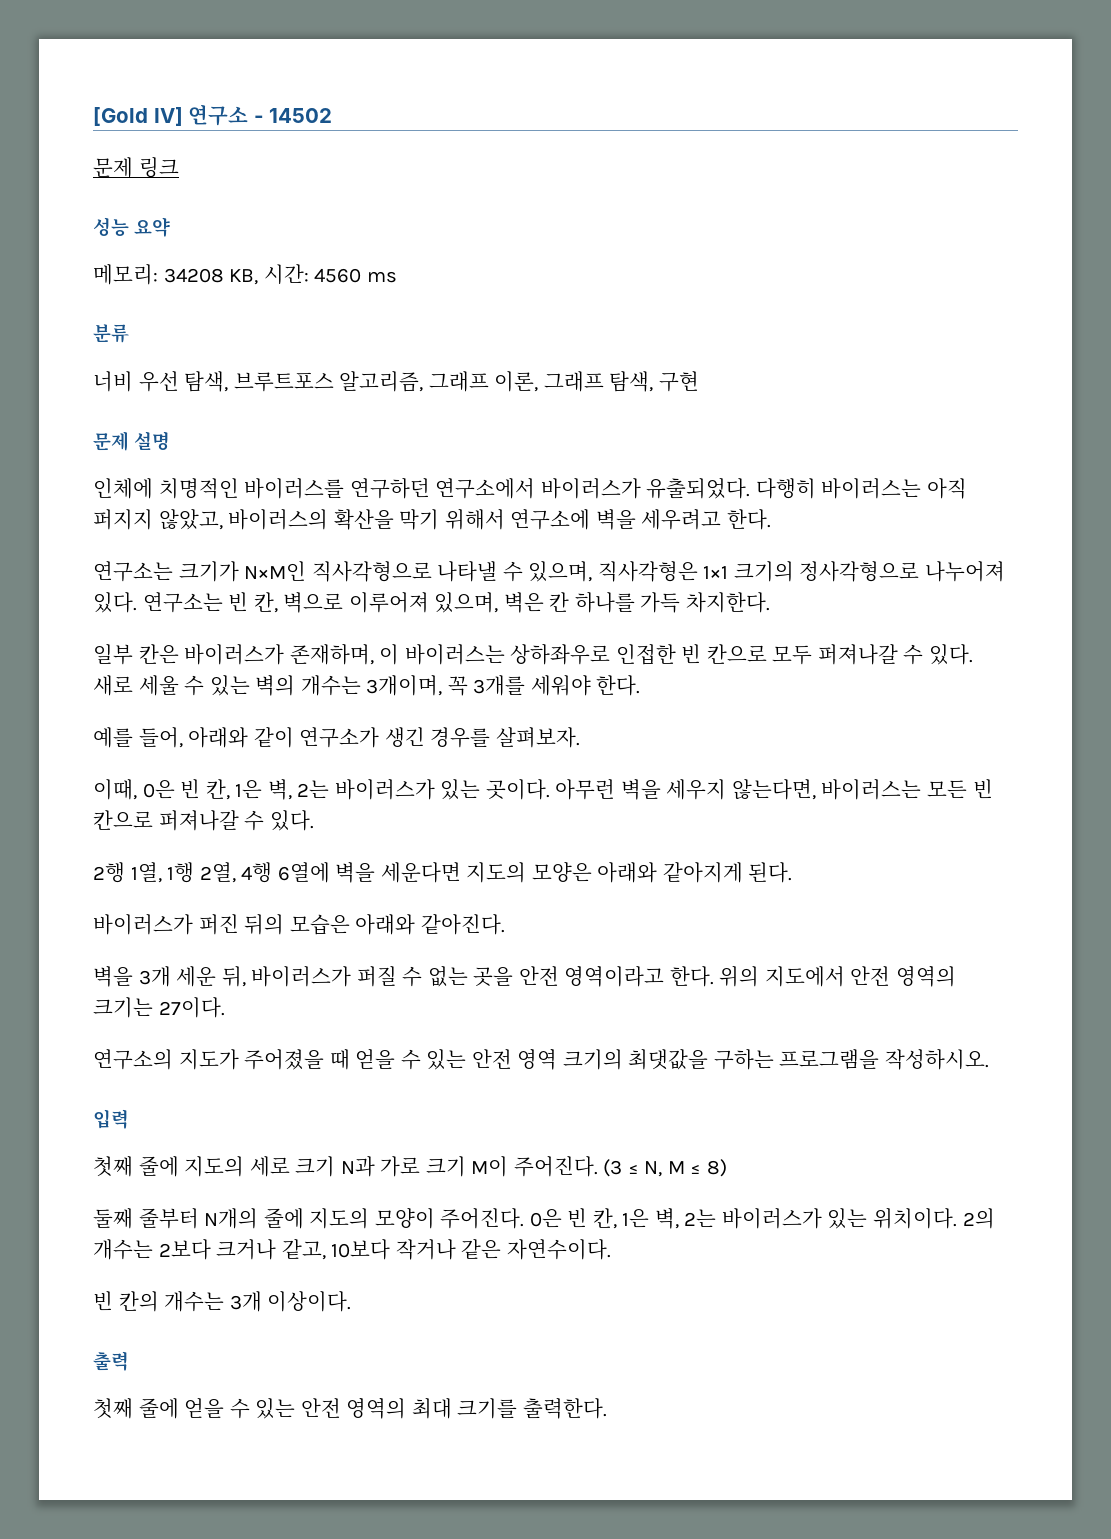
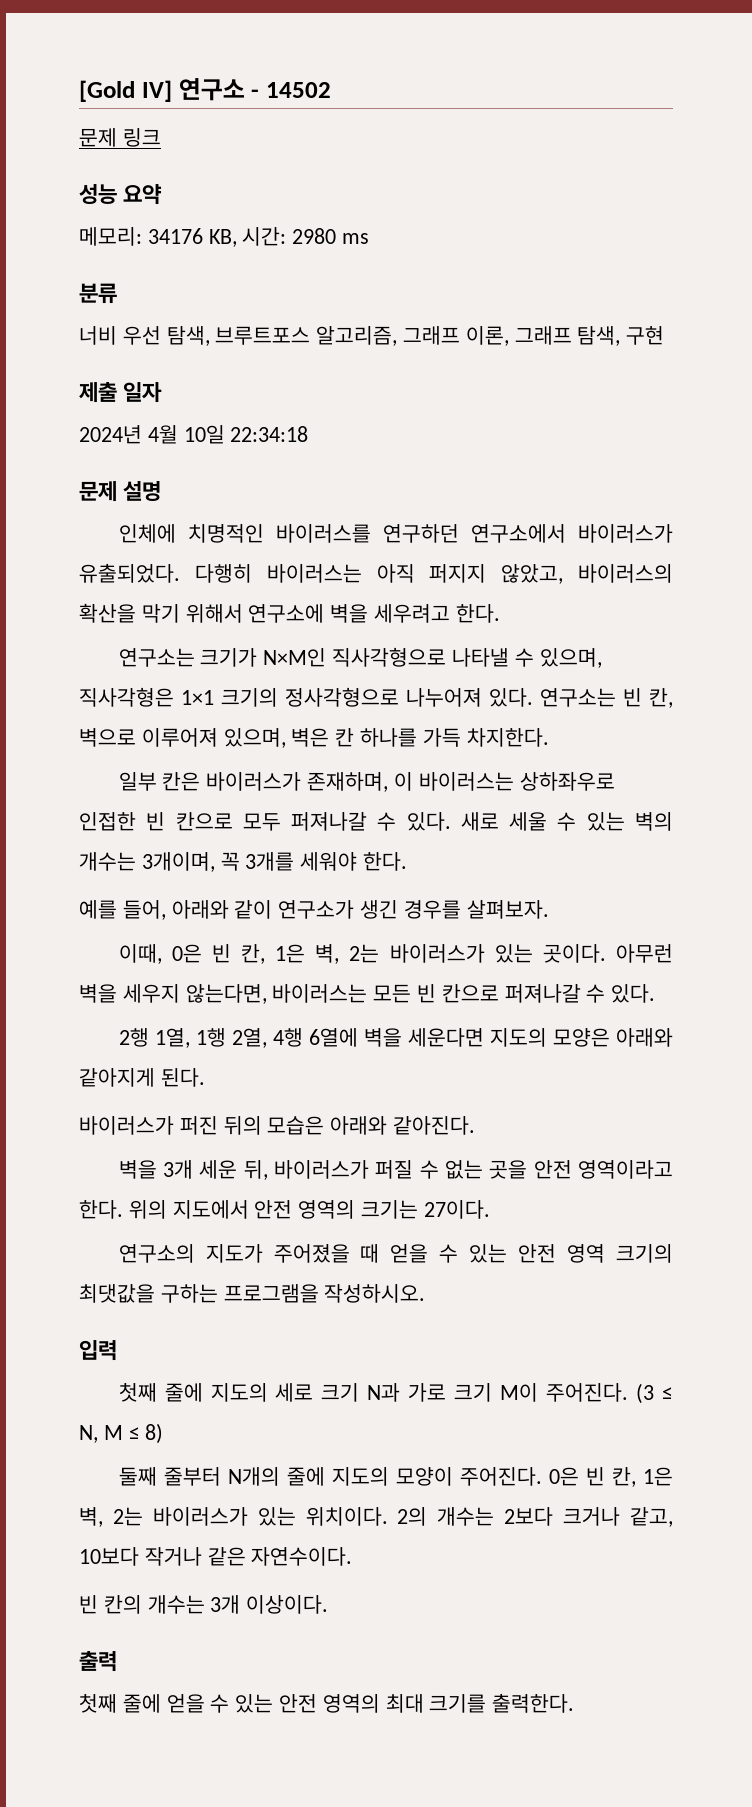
- 메모리: 34208 KB, 시간: 4560 ms
+ 메모리: 34176 KB, 시간: 2980 ms
+ 제출 일자
+ 2024년 4월 10일 22:34:18

